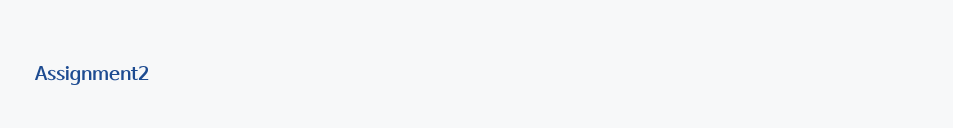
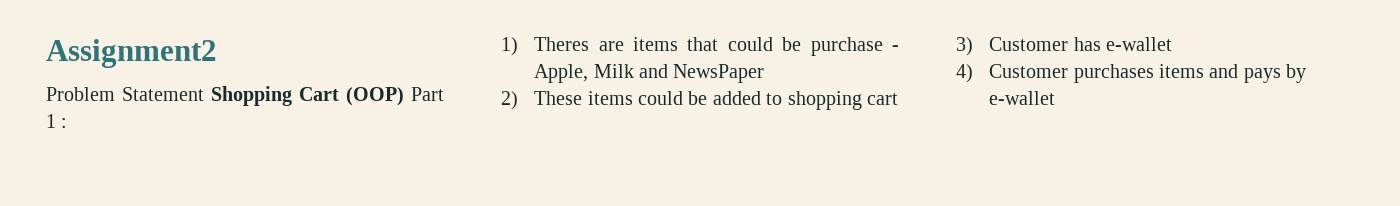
+ Problem Statement Shopping Cart (OOP) Part 1 :
+ 1) Theres are items that could be purchase - Apple, Milk and NewsPaper
+ 2) These items could be added to shopping cart
+ 3) Customer has e-wallet
+ 4) Customer purchases items and pays by e-wallet

